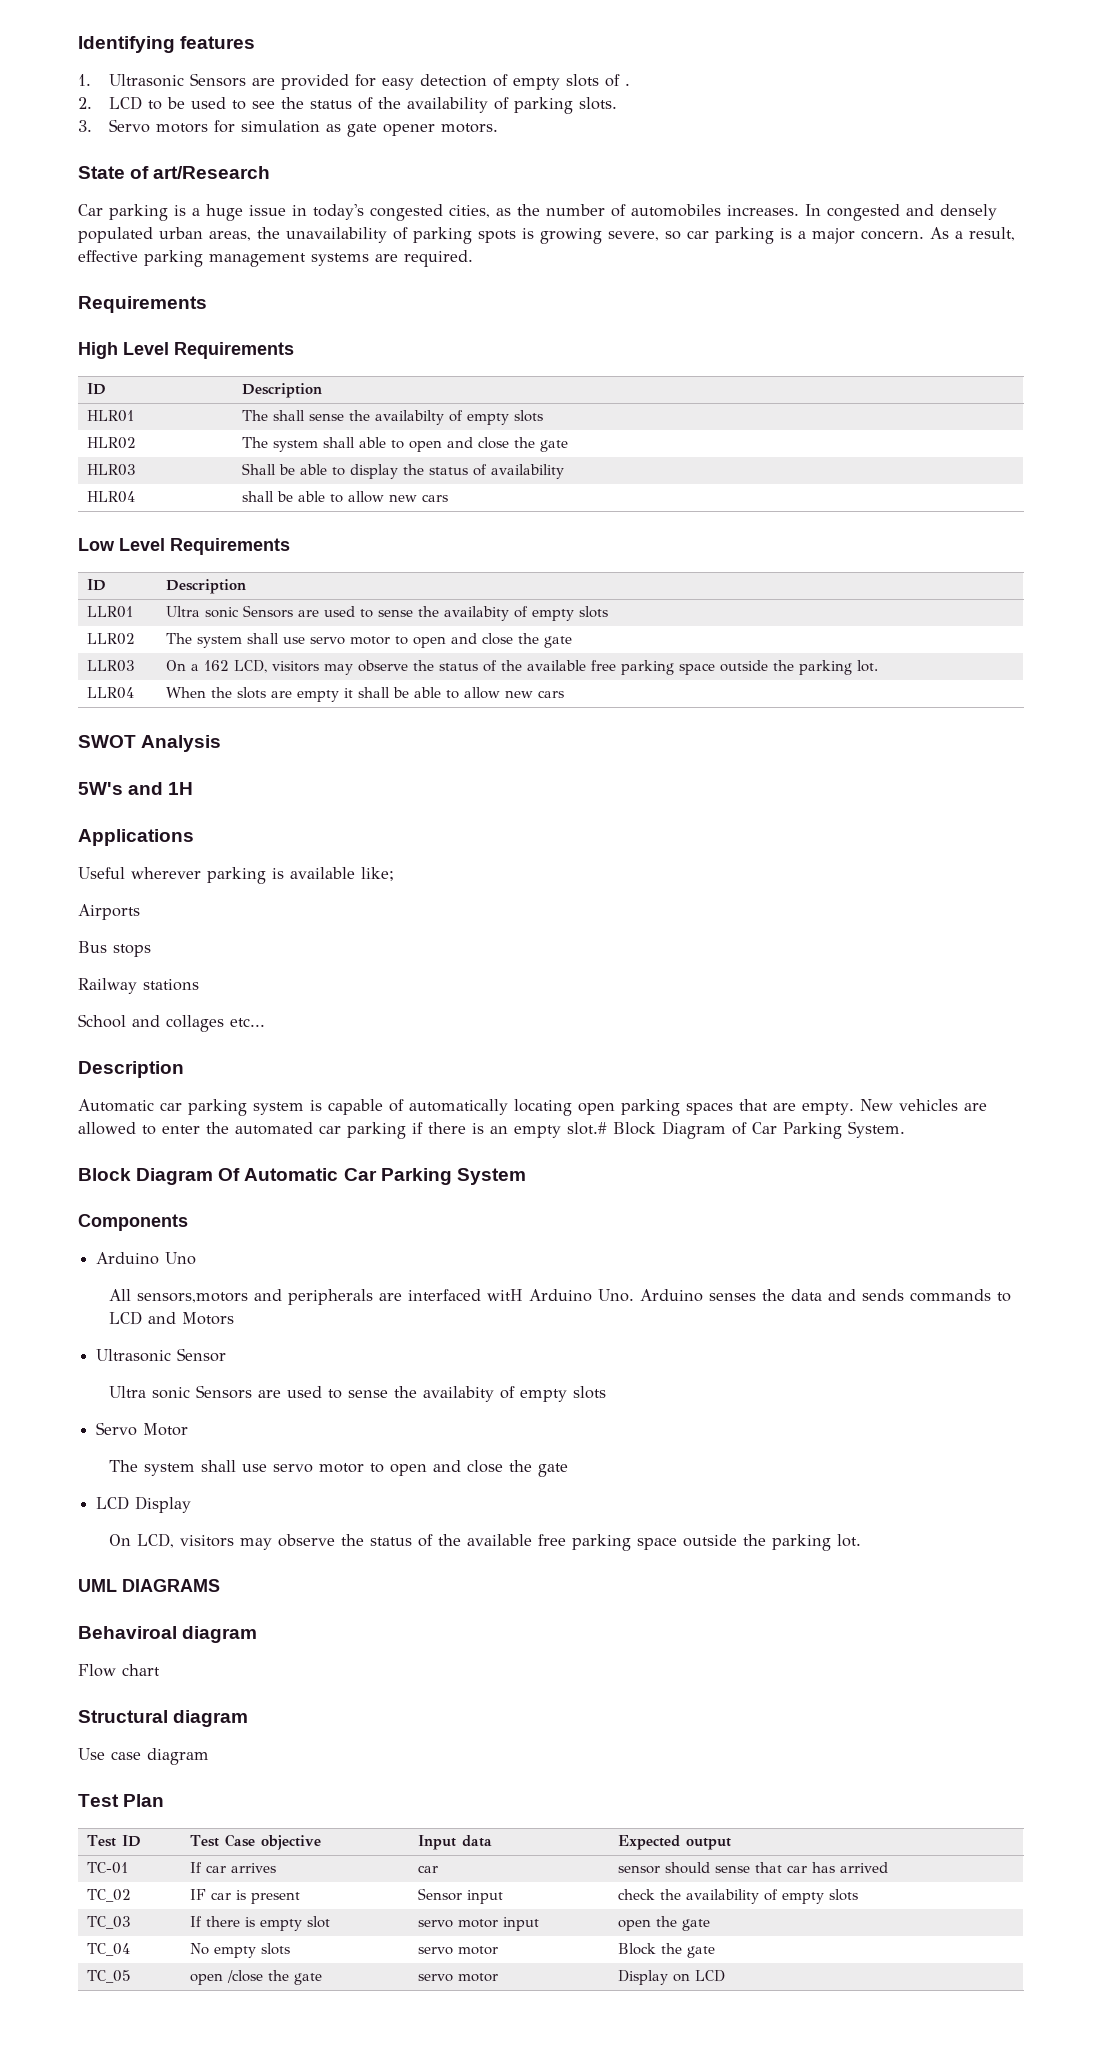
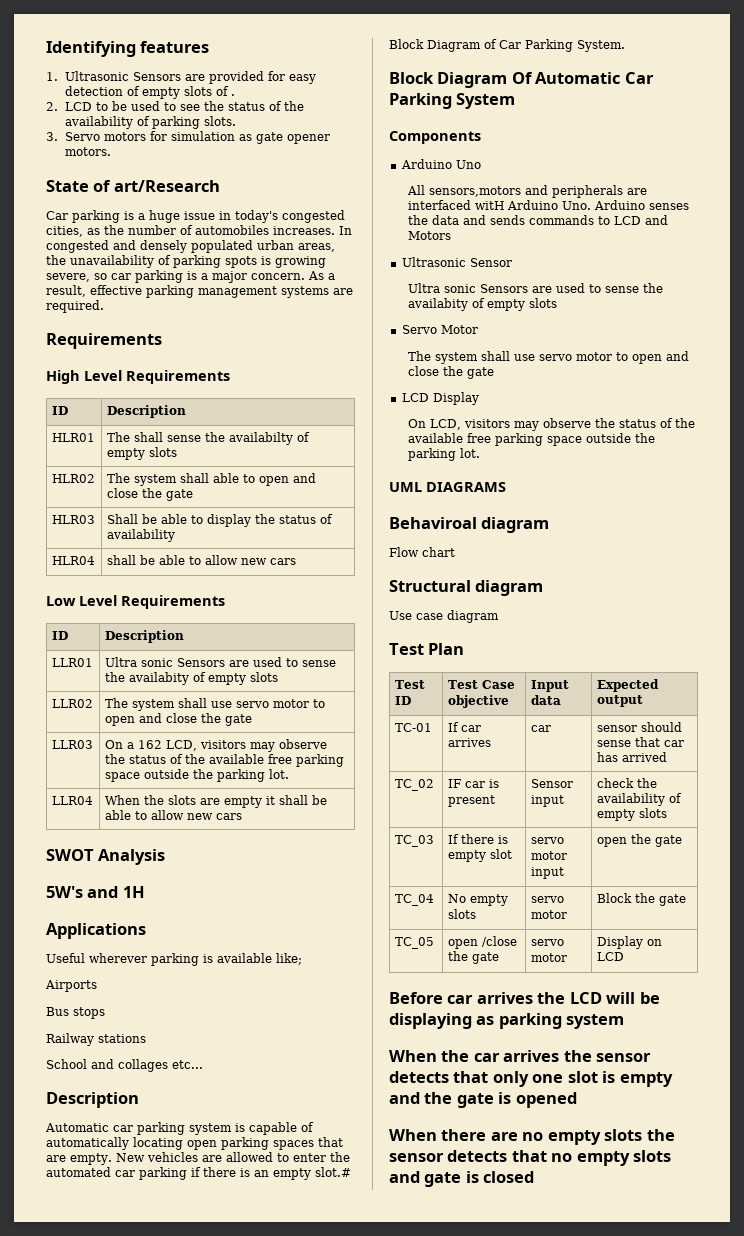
+ Before car arrives the LCD will be displaying as parking system
+ When the car arrives the sensor detects that only one slot is empty and the gate is opened
+ When there are no empty slots the sensor detects that no empty slots and gate is closed

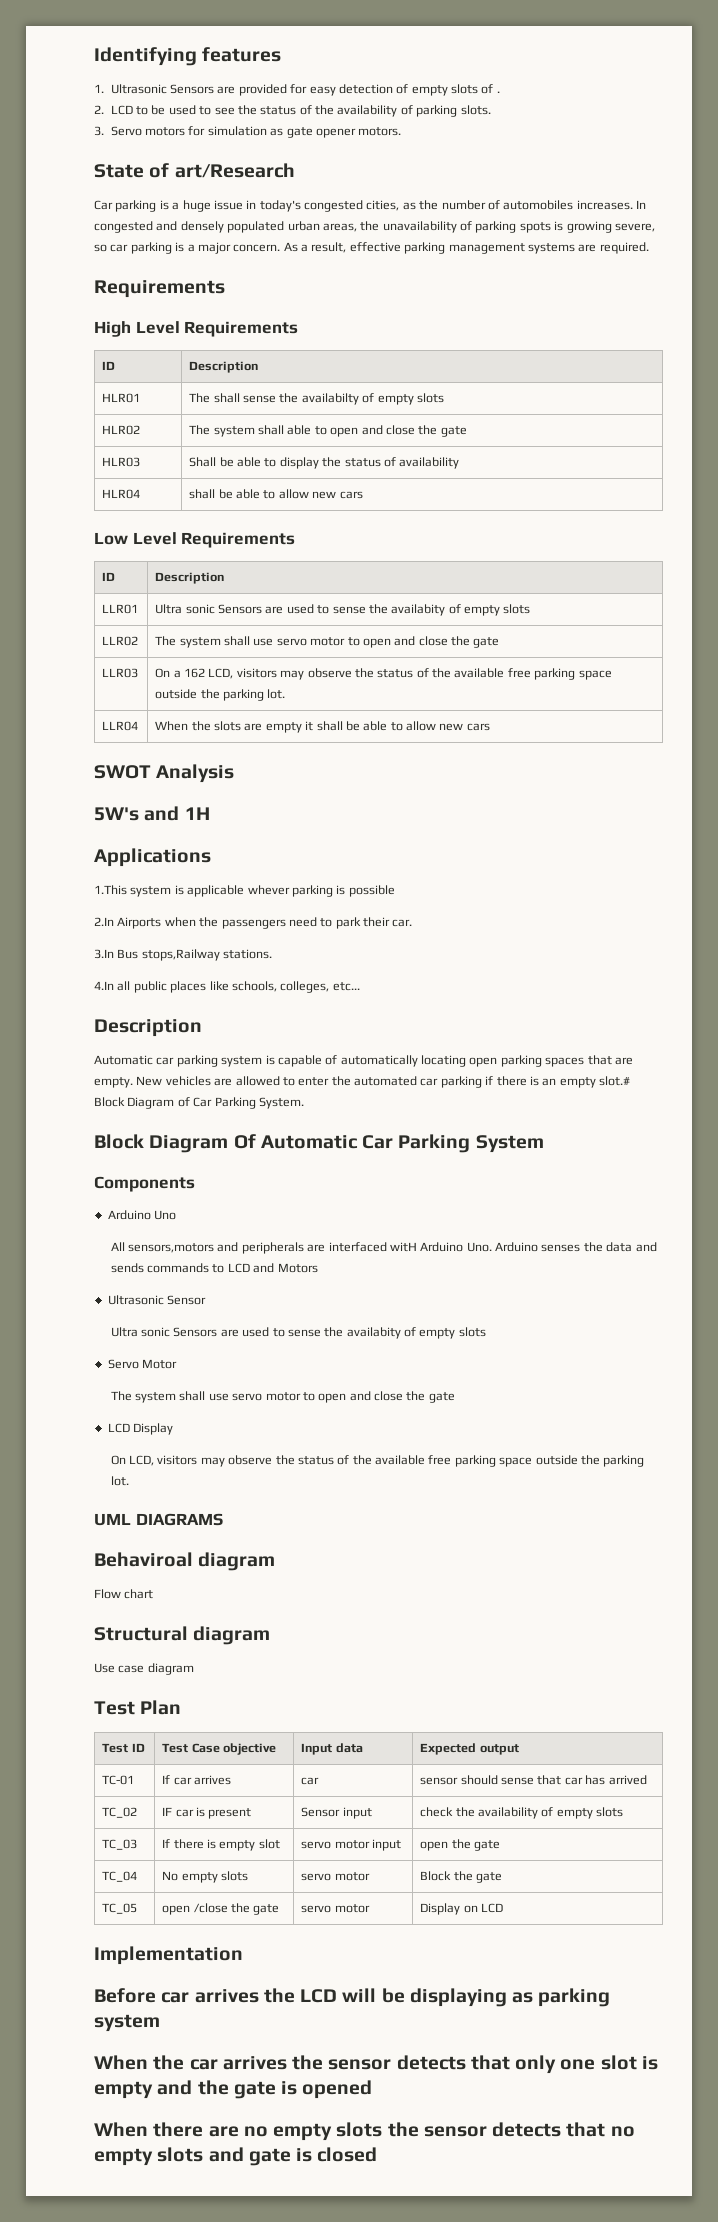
- Useful wherever parking is available like;
- Airports
- Bus stops
- Railway stations
- School and collages etc...
+ 1.This system is applicable whever parking is possible
+ 2.In Airports when the passengers need to park their car.
+ 3.In Bus stops,Railway stations.
+ 4.In all public places like schools, colleges, etc...
+ Implementation

